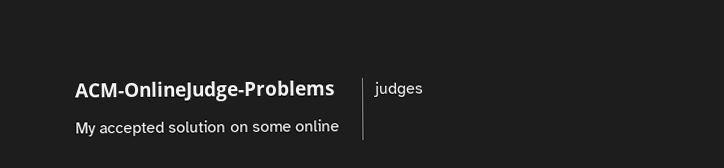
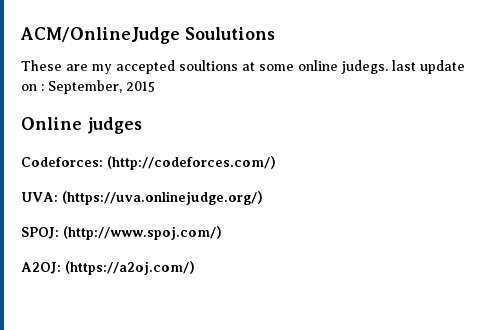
- ACM-OnlineJudge-Problems
- My accepted solution on some online judges
+ ACM/OnlineJudge Soulutions
+ These are my accepted soultions at some online judegs. last update on : September, 2015
+ Online judges
+ Codeforces: (http://codeforces.com/)
+ UVA: (https://uva.onlinejudge.org/)
+ SPOJ: (http://www.spoj.com/)
+ A2OJ: (https://a2oj.com/)

